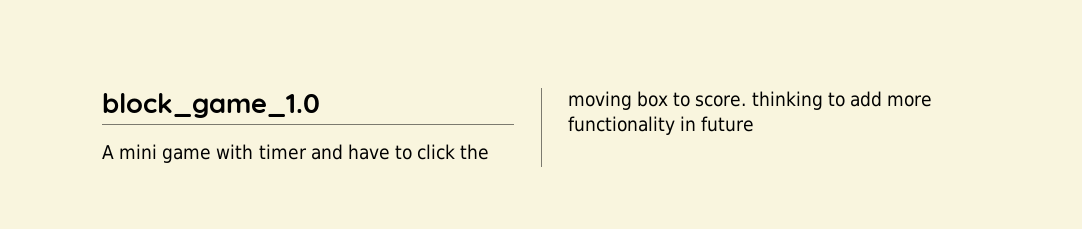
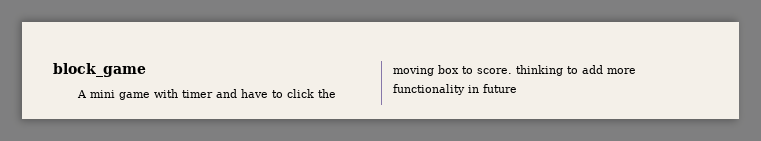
- block_game_1.0
+ block_game

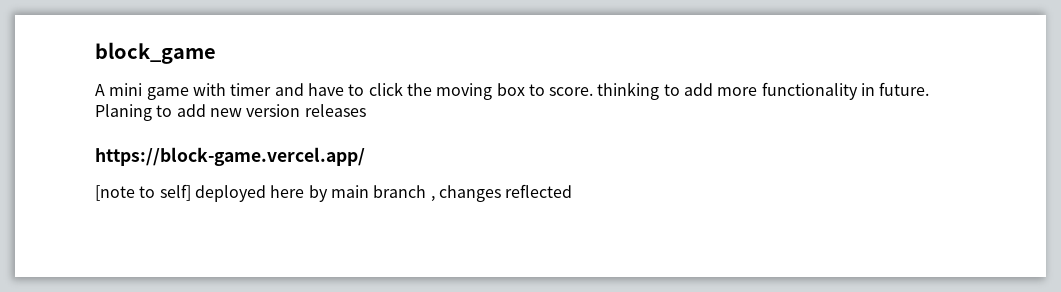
- A mini game with timer and have to click the moving box to score. thinking to add more functionality in future
+ A mini game with timer and have to click the moving box to score. thinking to add more functionality in future. Planing to add new version releases
+ https://block-game.vercel.app/
+ [note to self] deployed here by main branch , changes reflected

